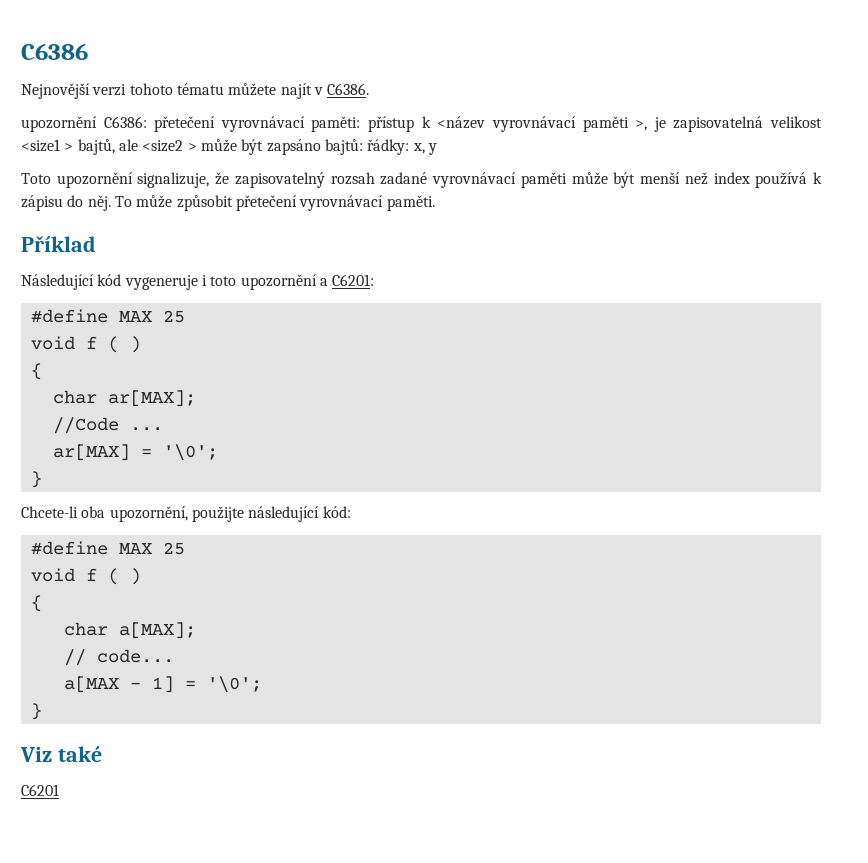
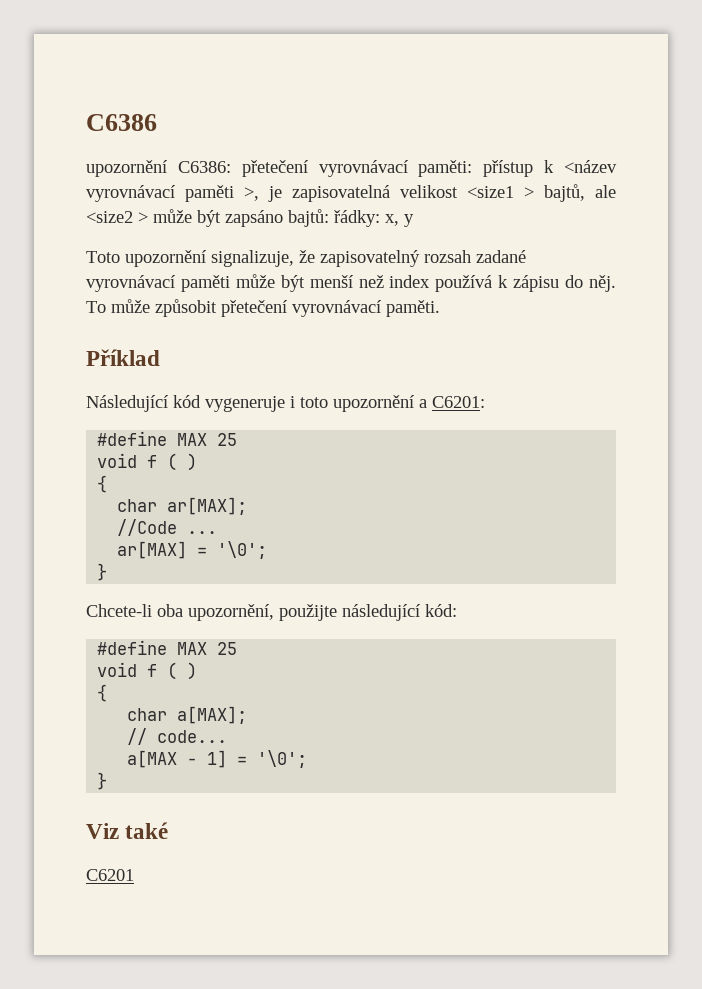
- Nejnovější verzi tohoto tématu můžete najít v C6386.

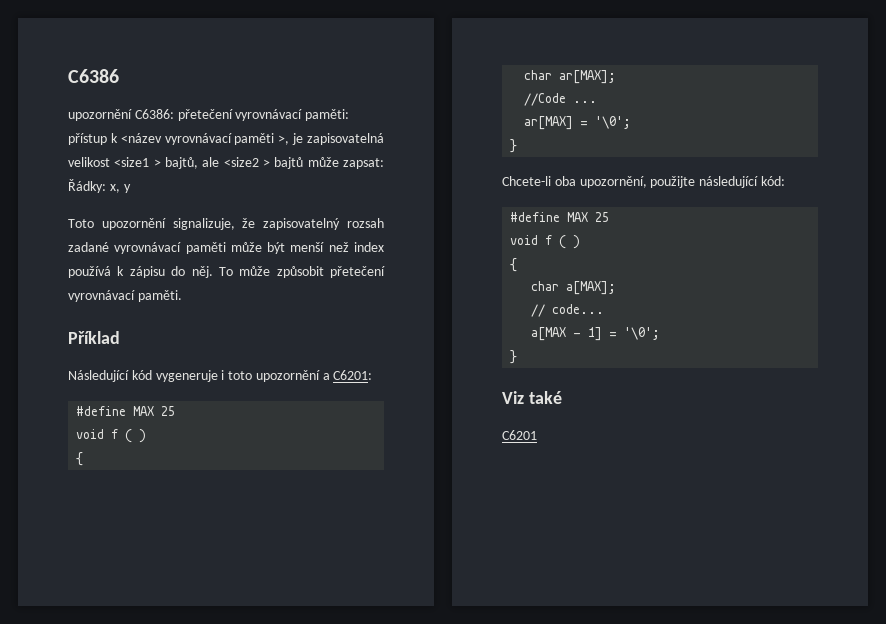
- upozornění C6386: přetečení vyrovnávací paměti: přístup k <název vyrovnávací paměti >, je zapisovatelná velikost <size1 > bajtů, ale <size2 > může být zapsáno bajtů: řádky: x, y
+ upozornění C6386: přetečení vyrovnávací paměti: přístup k <název vyrovnávací paměti >, je zapisovatelná velikost <size1 > bajtů, ale <size2 > bajtů může zapsat: Řádky: x, y

